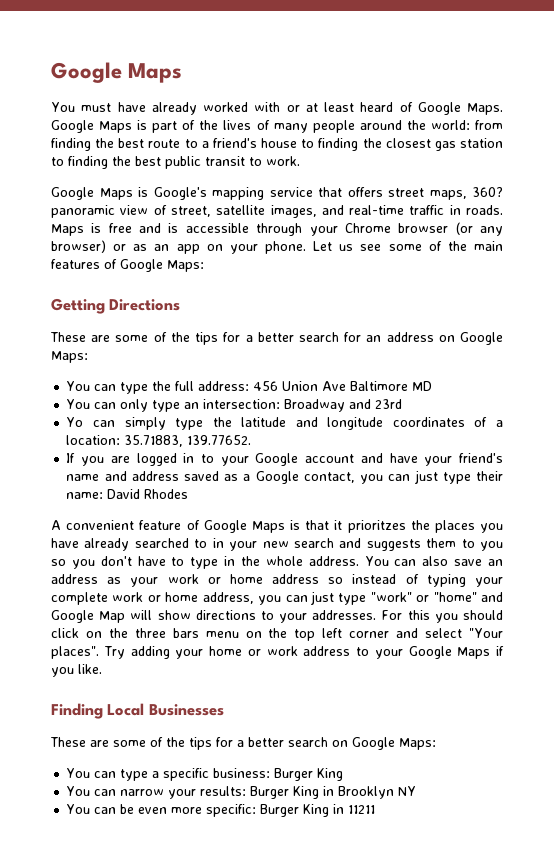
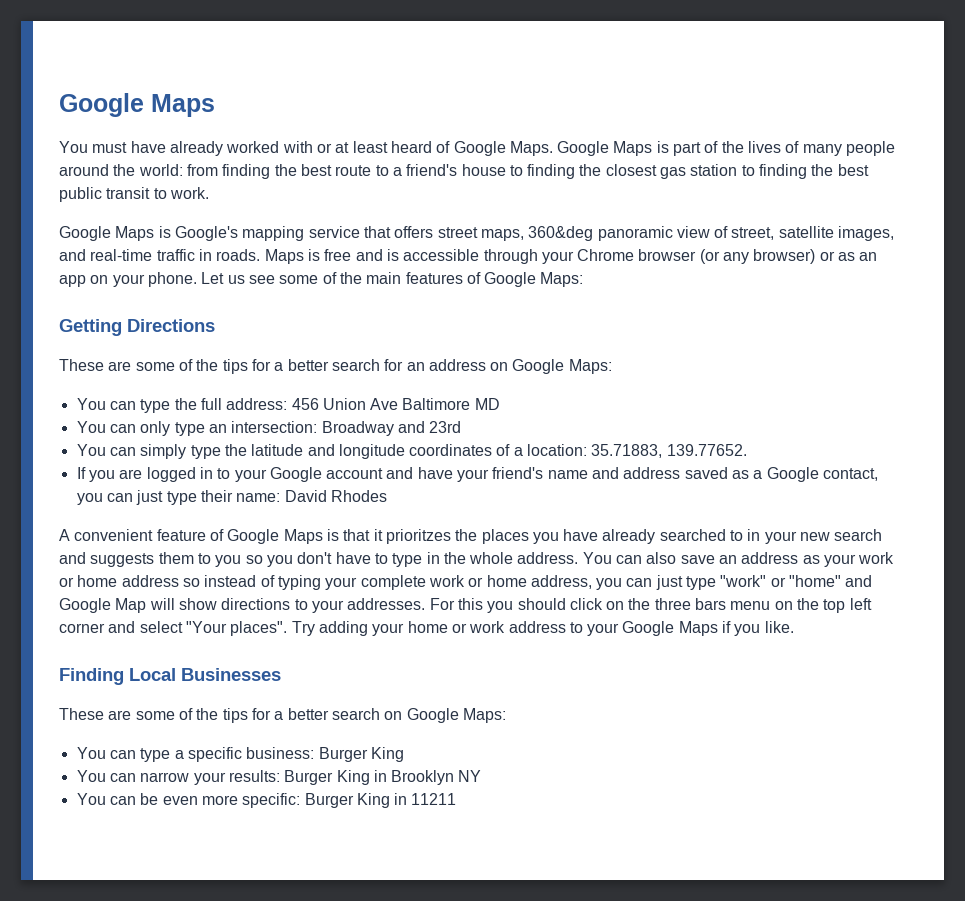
- Google Maps is Google's mapping service that offers street maps, 360? panoramic view of street, satellite images, and real-time traffic in roads.
+ Google Maps is Google's mapping service that offers street maps, 360&deg panoramic view of street, satellite images, and real-time traffic in roads.
- Yo can simply type the latitude and longitude coordinates of a location: 35.71883, 139.77652.
+ You can simply type the latitude and longitude coordinates of a location: 35.71883, 139.77652.

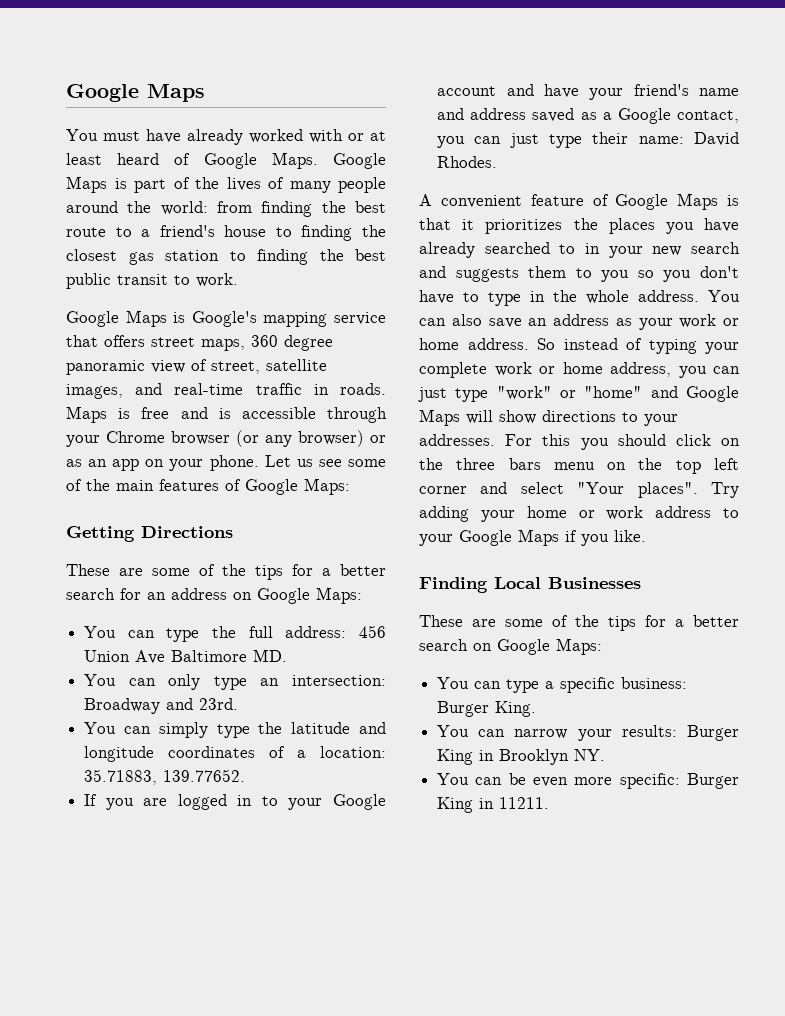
- Google Maps is Google's mapping service that offers street maps, 360&deg panoramic view of street, satellite images, and real-time traffic in roads.
+ Google Maps is Google's mapping service that offers street maps, 360 degree panoramic view of street, satellite images, and real-time traffic in roads.
- You can type the full address: 456 Union Ave Baltimore MD
+ You can type the full address: 456 Union Ave Baltimore MD.
- You can only type an intersection: Broadway and 23rd
+ You can only type an intersection: Broadway and 23rd.
- If you are logged in to your Google account and have your friend's name and address saved as a Google contact, you can just type their name: David Rhodes
+ If you are logged in to your Google account and have your friend's name and address saved as a Google contact, you can just type their name: David Rhodes.
- A convenient feature of Google Maps is that it prioritzes the places you have already searched to in your new search and suggests them to you so you don't have to type in the whole address.
+ A convenient feature of Google Maps is that it prioritizes the places you have already searched to in your new search and suggests them to you so you don't have to type in the whole address.
- You can also save an address as your work or home address so instead of typing your complete work or home address, you can just type "work" or "home" and Google Map will show directions to your addresses.
+ You can also save an address as your work or home address. So instead of typing your complete work or home address, you can just type "work" or "home" and Google Maps will show directions to your addresses.
- You can type a specific business: Burger King
+ You can type a specific business: Burger King.
- You can narrow your results: Burger King in Brooklyn NY
+ You can narrow your results: Burger King in Brooklyn NY.
- You can be even more specific: Burger King in 11211
+ You can be even more specific: Burger King in 11211.

